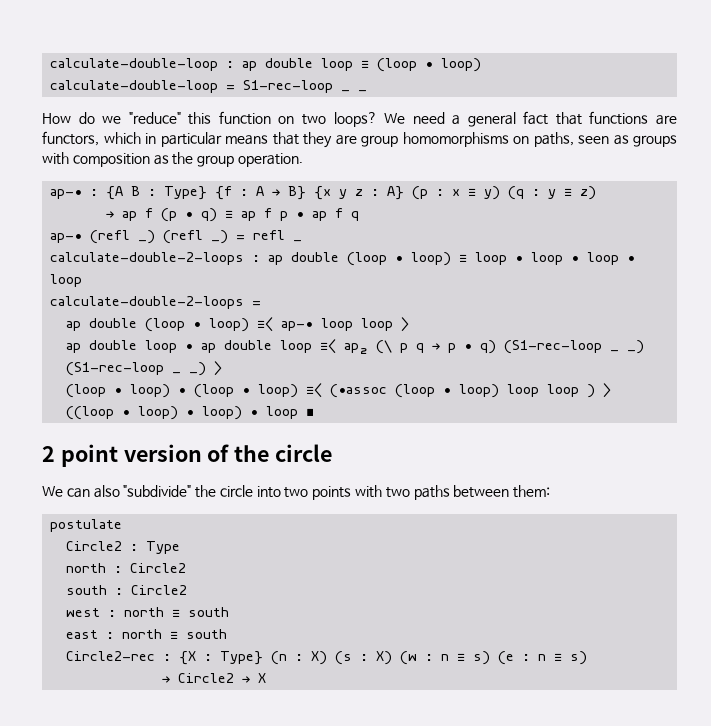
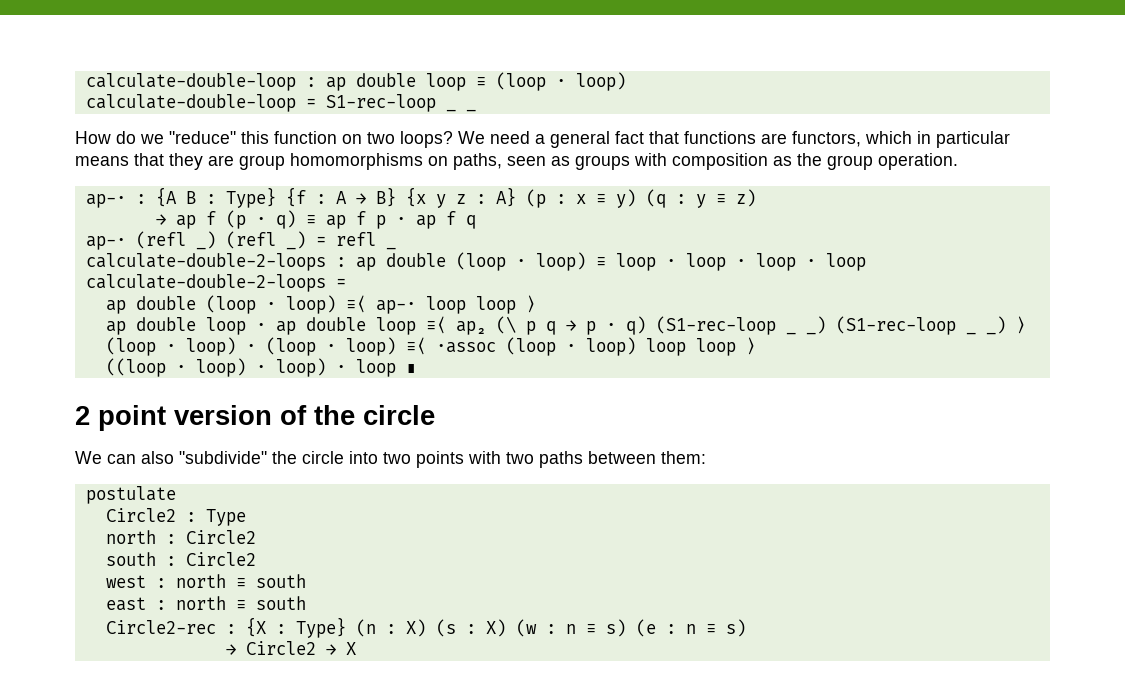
- (loop ∙ loop) ∙ (loop ∙ loop) ≡⟨ (∙assoc (loop ∙ loop) loop loop ) ⟩
+ (loop ∙ loop) ∙ (loop ∙ loop) ≡⟨ ∙assoc (loop ∙ loop) loop loop ⟩

